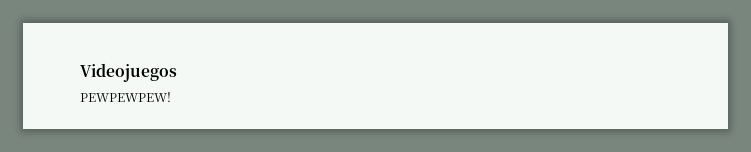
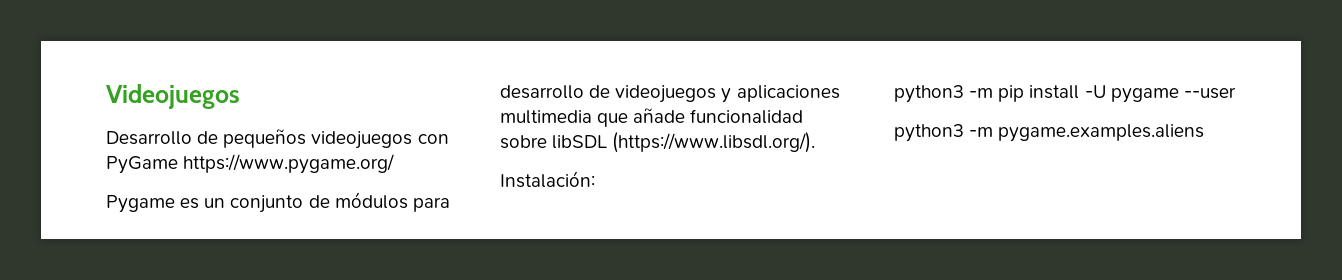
- PEWPEWPEW!
+ Desarrollo de pequeños videojuegos con PyGame https://www.pygame.org/
+ Pygame es un conjunto de módulos para desarrollo de videojuegos y aplicaciones multimedia que añade funcionalidad sobre libSDL (https://www.libsdl.org/).
+ Instalación:
+ python3 -m pip install -U pygame --user
+ python3 -m pygame.examples.aliens

